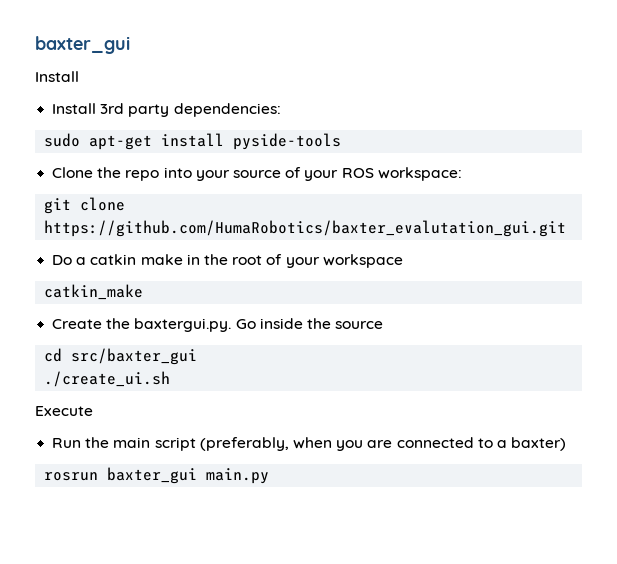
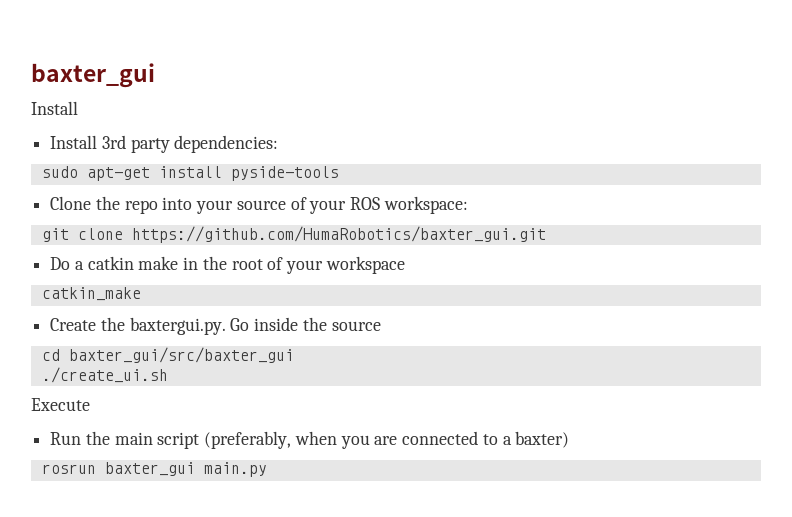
- git clone https://github.com/HumaRobotics/baxter_evalutation_gui.git
+ git clone https://github.com/HumaRobotics/baxter_gui.git
- cd src/baxter_gui
+ cd baxter_gui/src/baxter_gui

